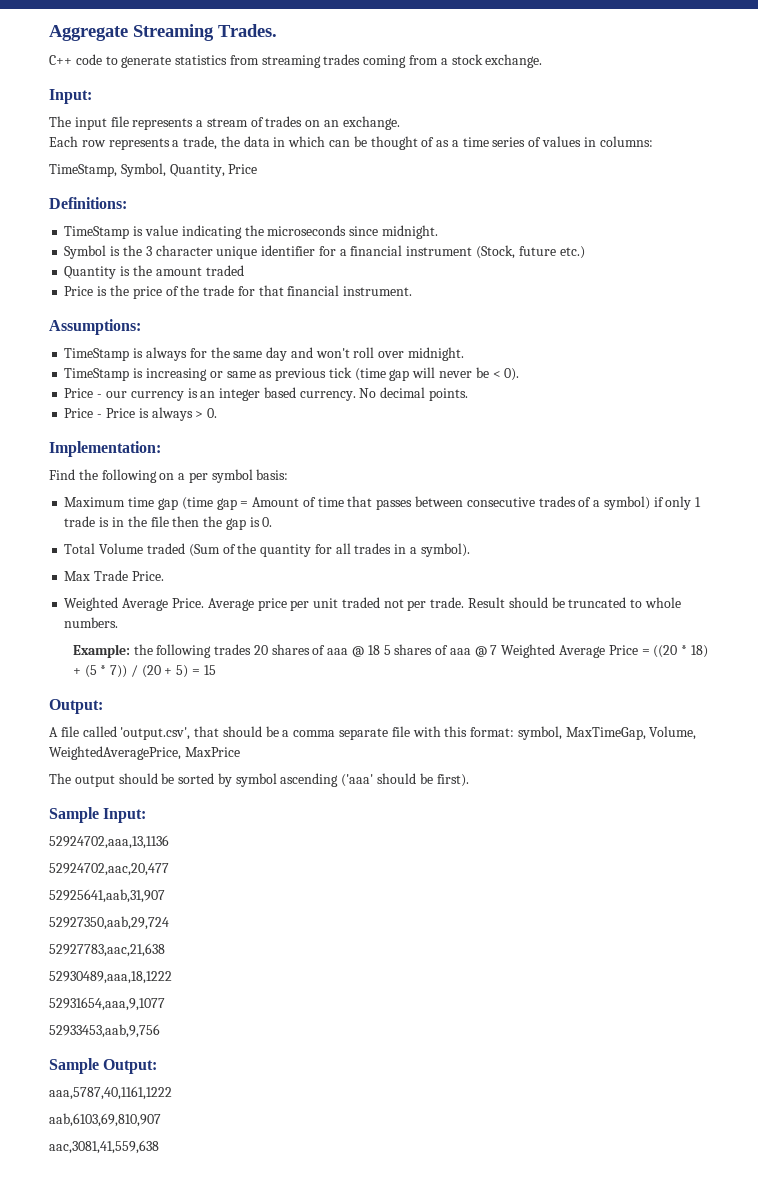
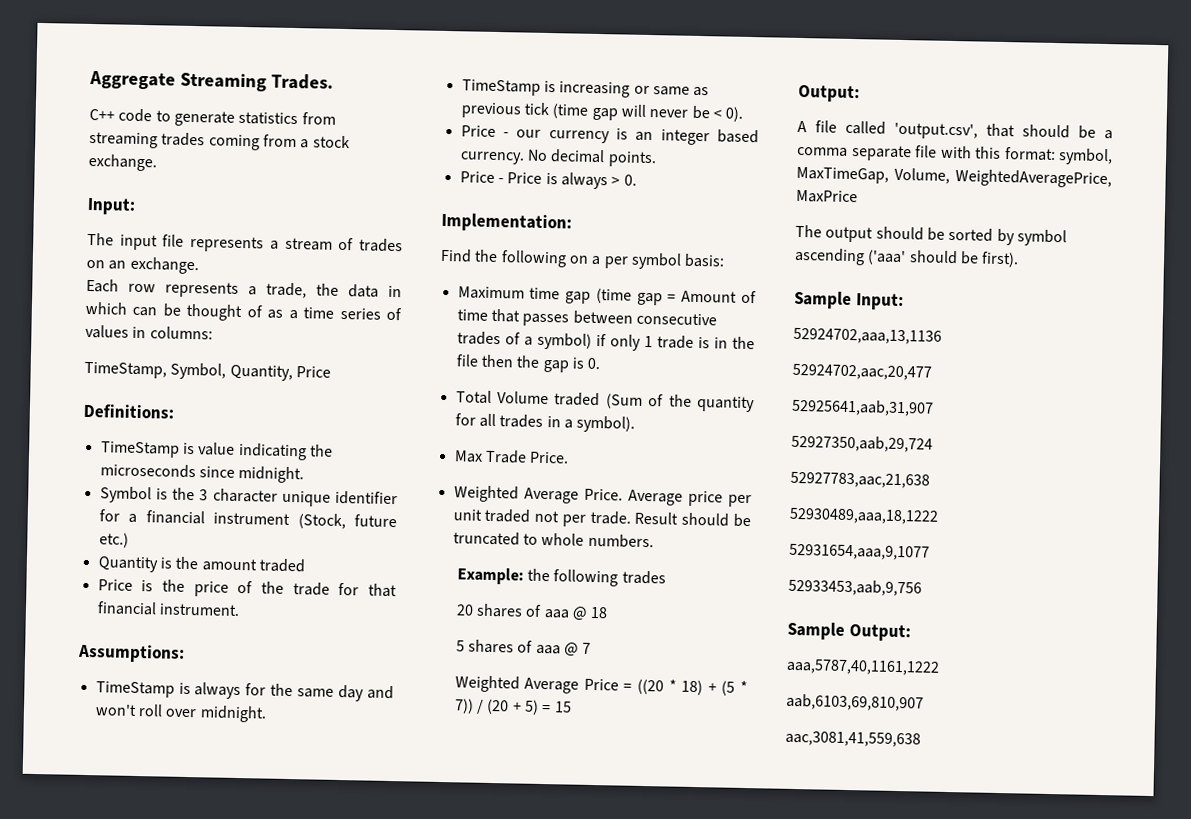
- Example: the following trades 20 shares of aaa @ 18 5 shares of aaa @ 7 Weighted Average Price = ((20 * 18) + (5 * 7)) / (20 + 5) = 15
+ Example: the following trades
+ 20 shares of aaa @ 18
+ 5 shares of aaa @ 7
+ Weighted Average Price = ((20 * 18) + (5 * 7)) / (20 + 5) = 15

